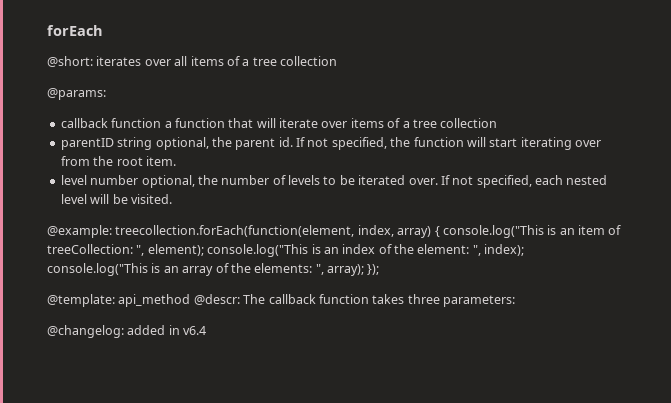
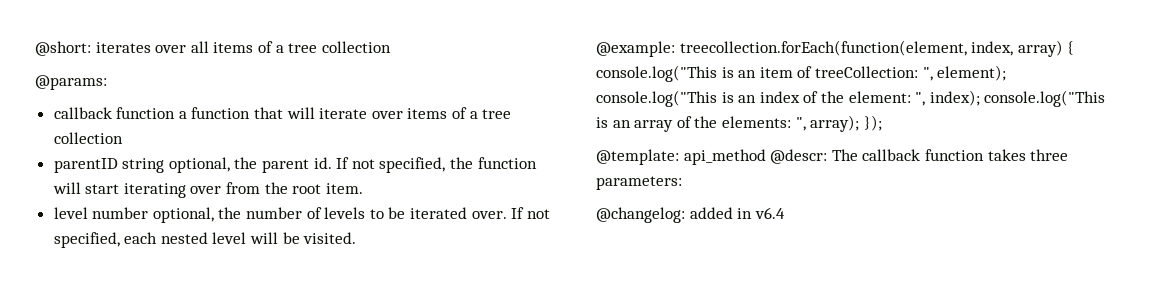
- forEach

